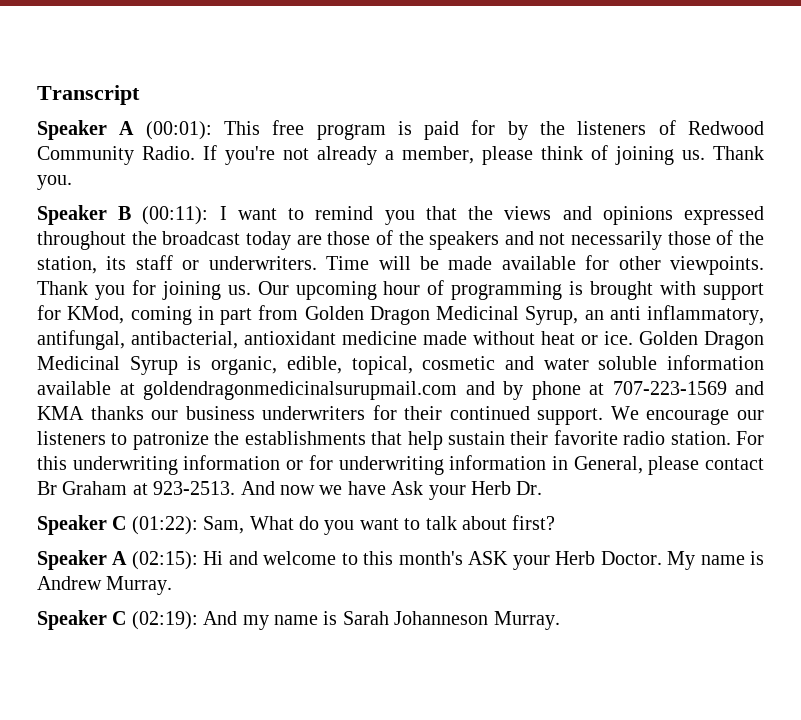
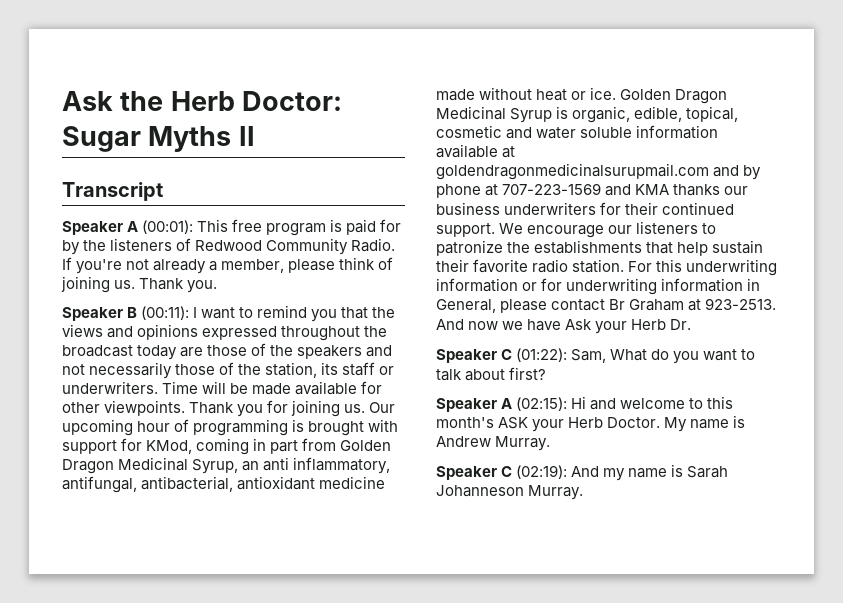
+ Ask the Herb Doctor: Sugar Myths II

